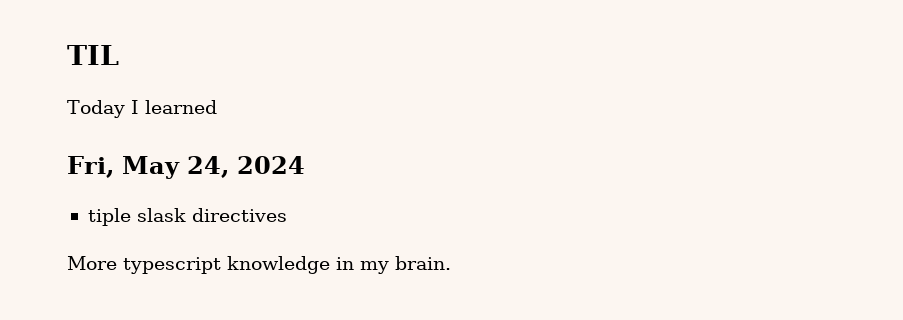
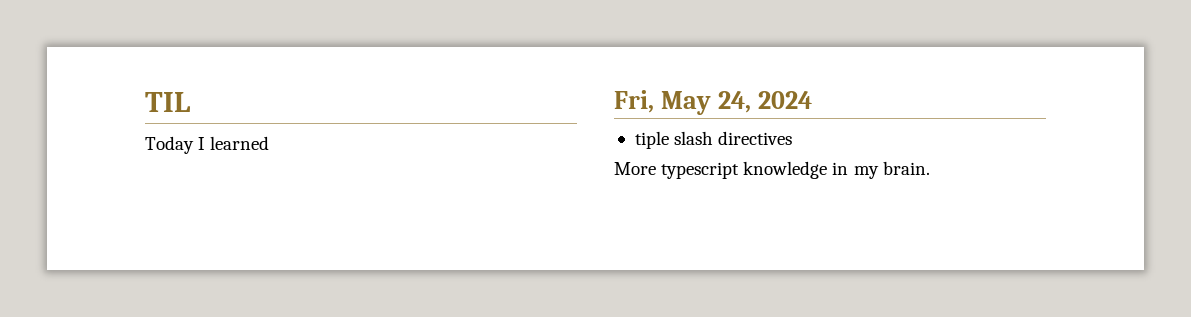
- tiple slask directives
+ tiple slash directives

